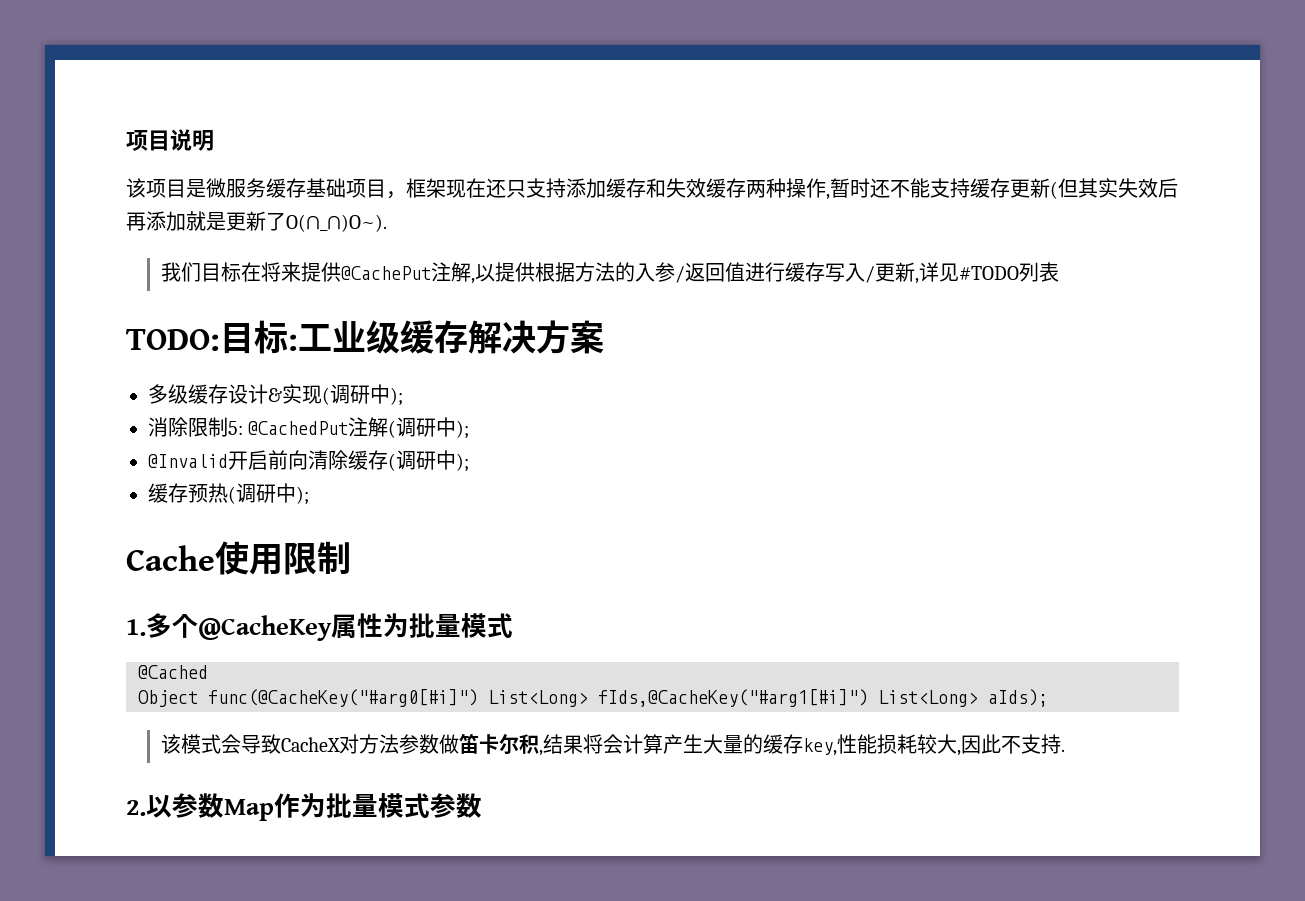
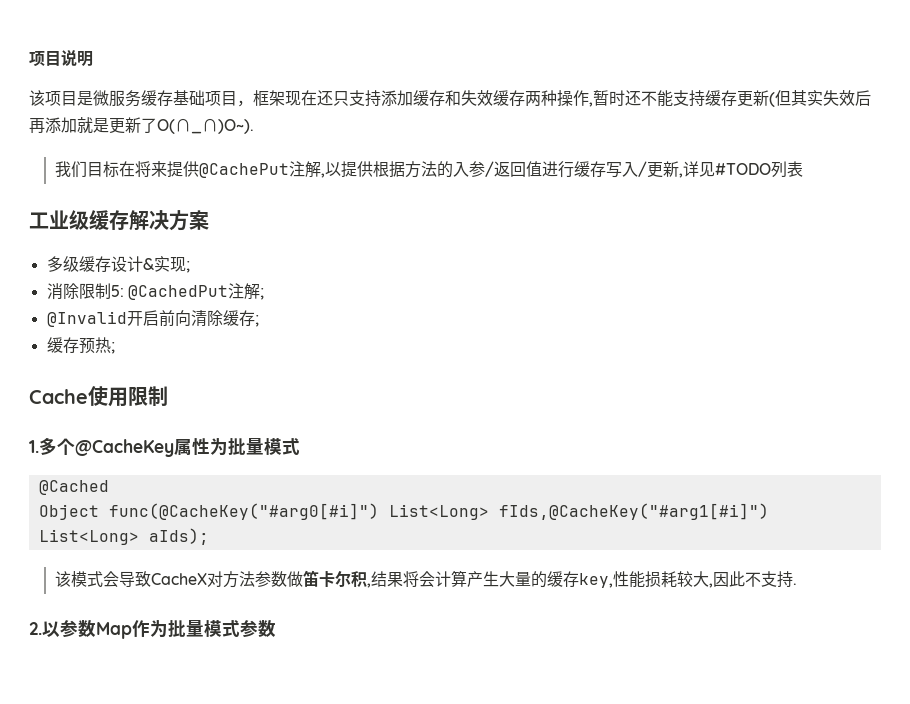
- TODO:目标:工业级缓存解决方案
+ 工业级缓存解决方案
- 多级缓存设计&实现(调研中);
+ 多级缓存设计&实现;
- 消除限制5: @CachedPut注解(调研中);
+ 消除限制5: @CachedPut注解;
- @Invalid开启前向清除缓存(调研中);
+ @Invalid开启前向清除缓存;
- 缓存预热(调研中);
+ 缓存预热;

